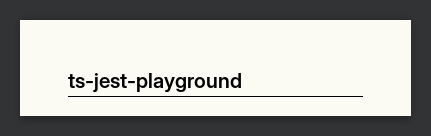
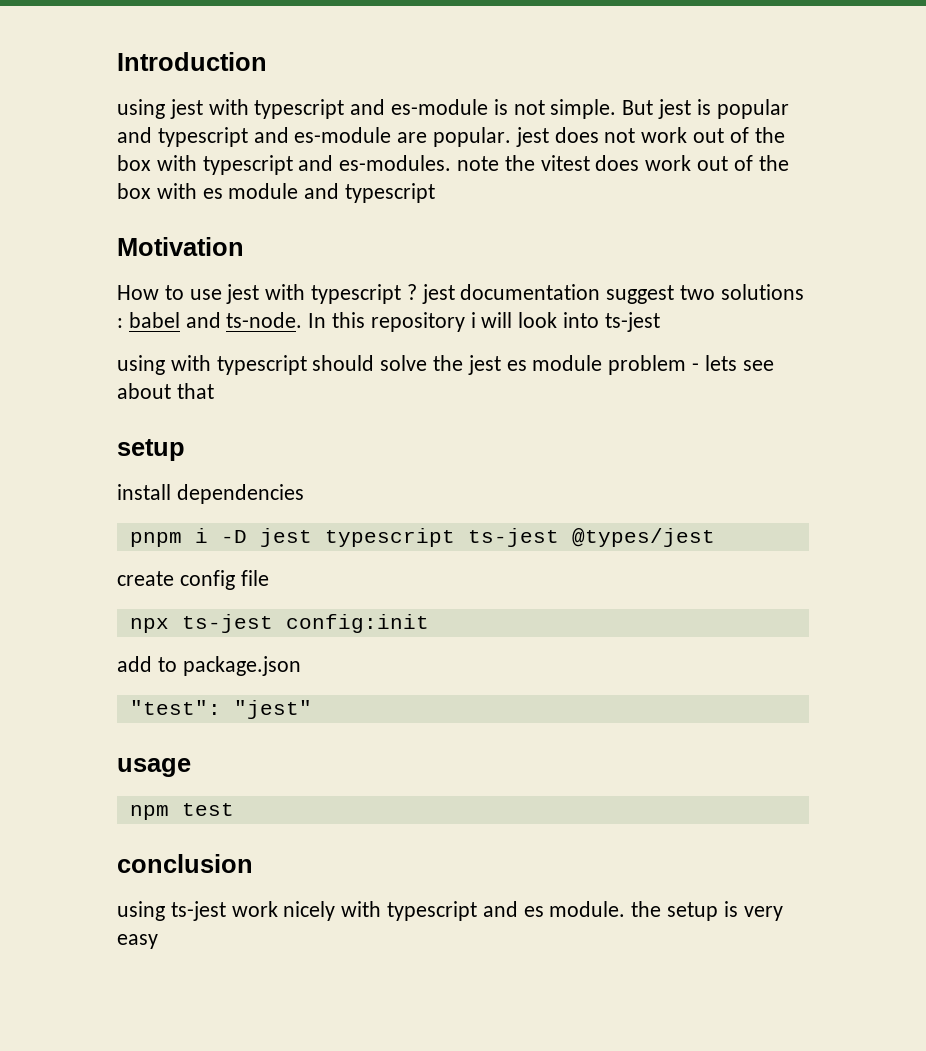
- ts-jest-playground
+ Introduction
+ using jest with typescript and es-module is not simple. But jest is popular and typescript and es-module are popular. jest does not work out of the box with typescript and es-modules. note the vitest does work out of the box with es module and typescript
+ Motivation
+ How to use jest with typescript ? jest documentation suggest two solutions : babel and ts-node. In this repository i will look into ts-jest
+ using with typescript should solve the jest es module problem - lets see about that
+ setup
+ install dependencies
+ pnpm i -D jest typescript ts-jest @types/jest
+ create config file
+ npx ts-jest config:init
+ add to package.json
+ "test": "jest"
+ usage
+ npm test
+ conclusion
+ using ts-jest work nicely with typescript and es module. the setup is very easy

